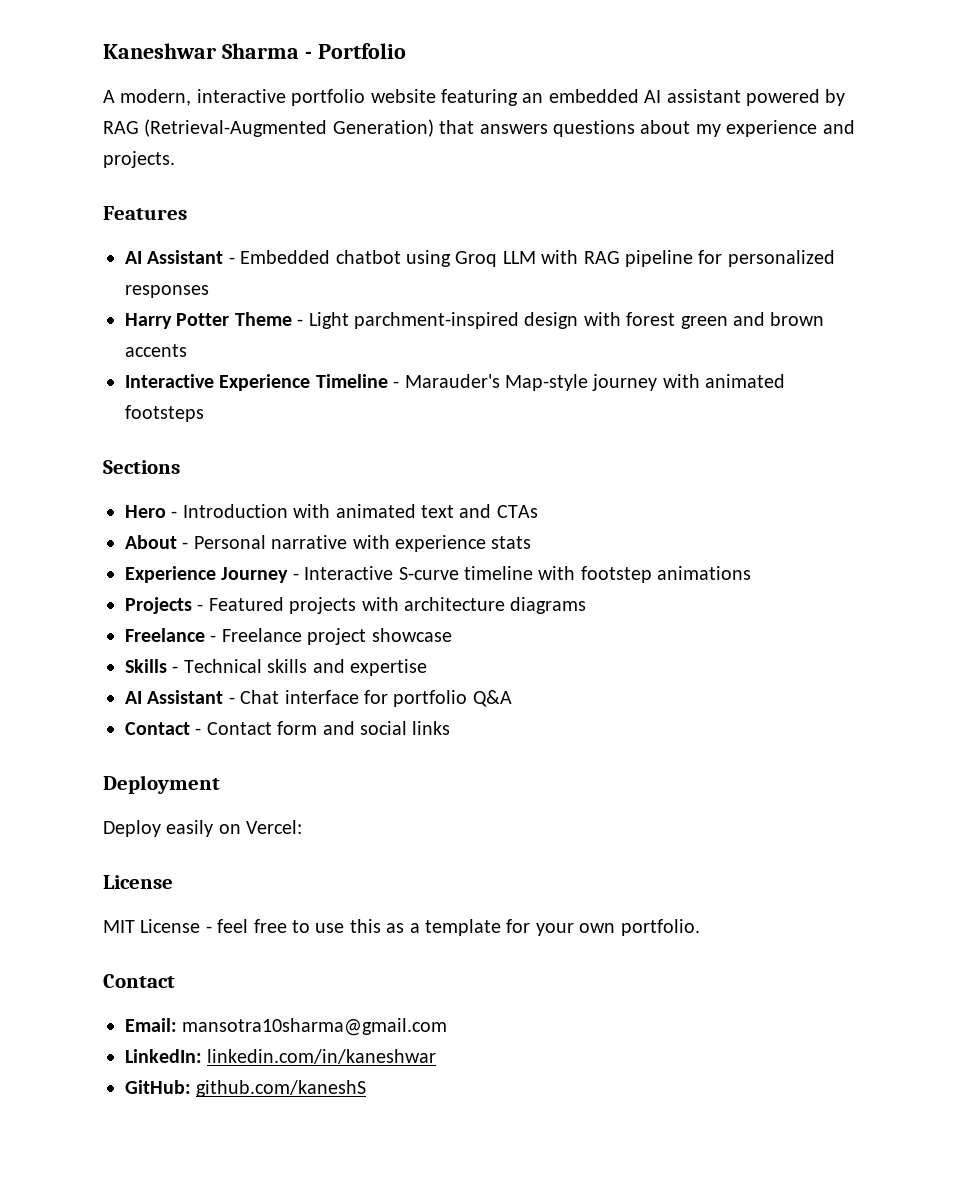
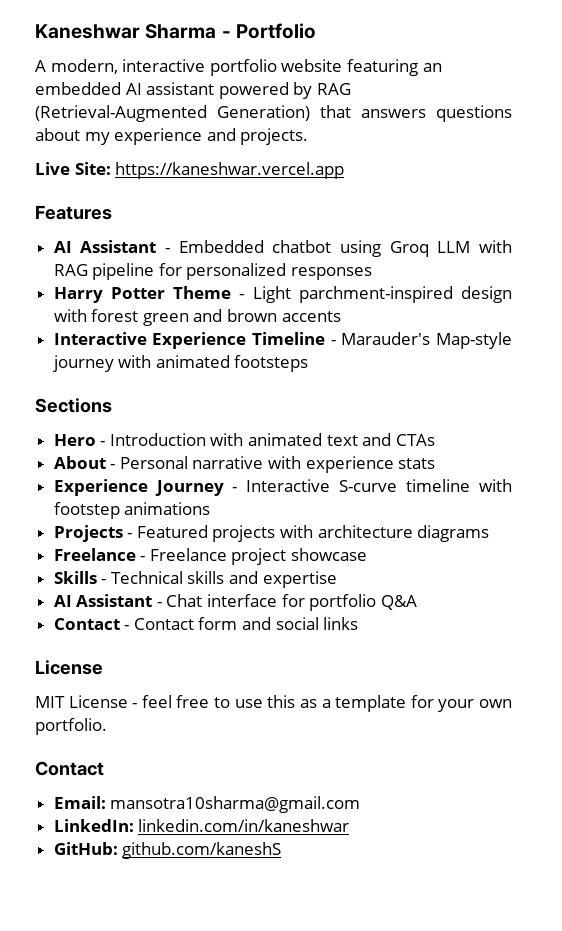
+ Live Site: https://kaneshwar.vercel.app
- Deployment
- Deploy easily on Vercel:

